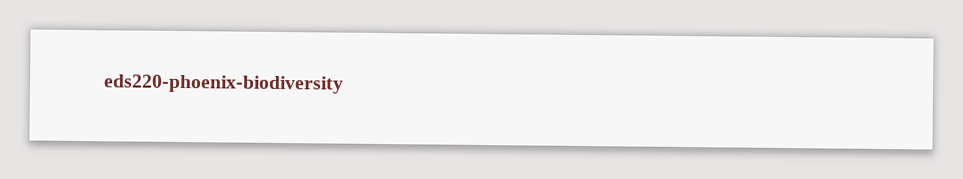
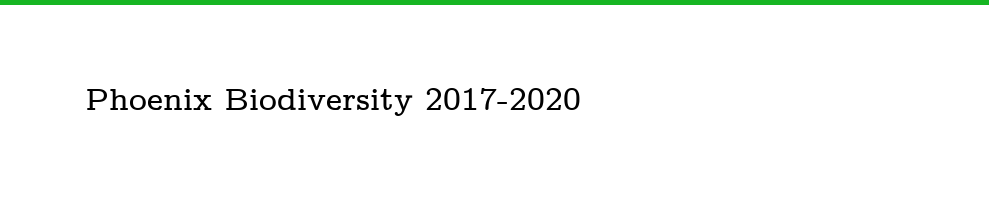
- eds220-phoenix-biodiversity
+ Phoenix Biodiversity 2017-2020

